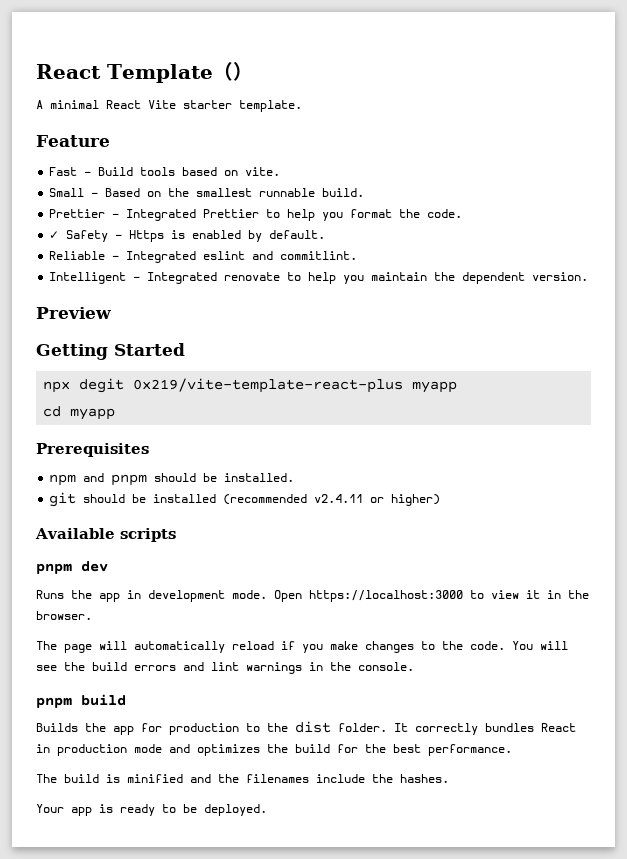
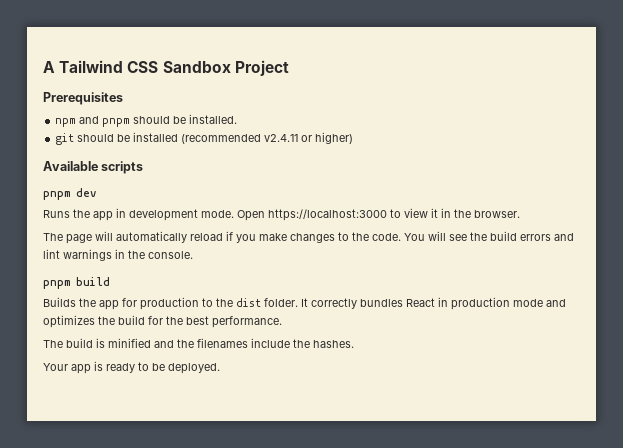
- React Template（）
- A minimal React Vite starter template.
- Feature
- Fast - Build tools based on vite.
- Small - Based on the smallest runnable build.
- Prettier - Integrated Prettier to help you format the code.
- ✓ Safety - Https is enabled by default.
- Reliable - Integrated eslint and commitlint.
- Intelligent - Integrated renovate to help you maintain the dependent version.
- Preview
- Getting Started
- npx degit 0x219/vite-template-react-plus myapp
- cd myapp
+ A Tailwind CSS Sandbox Project

